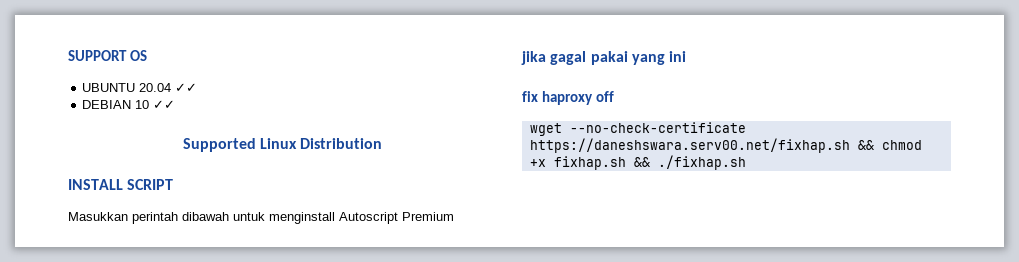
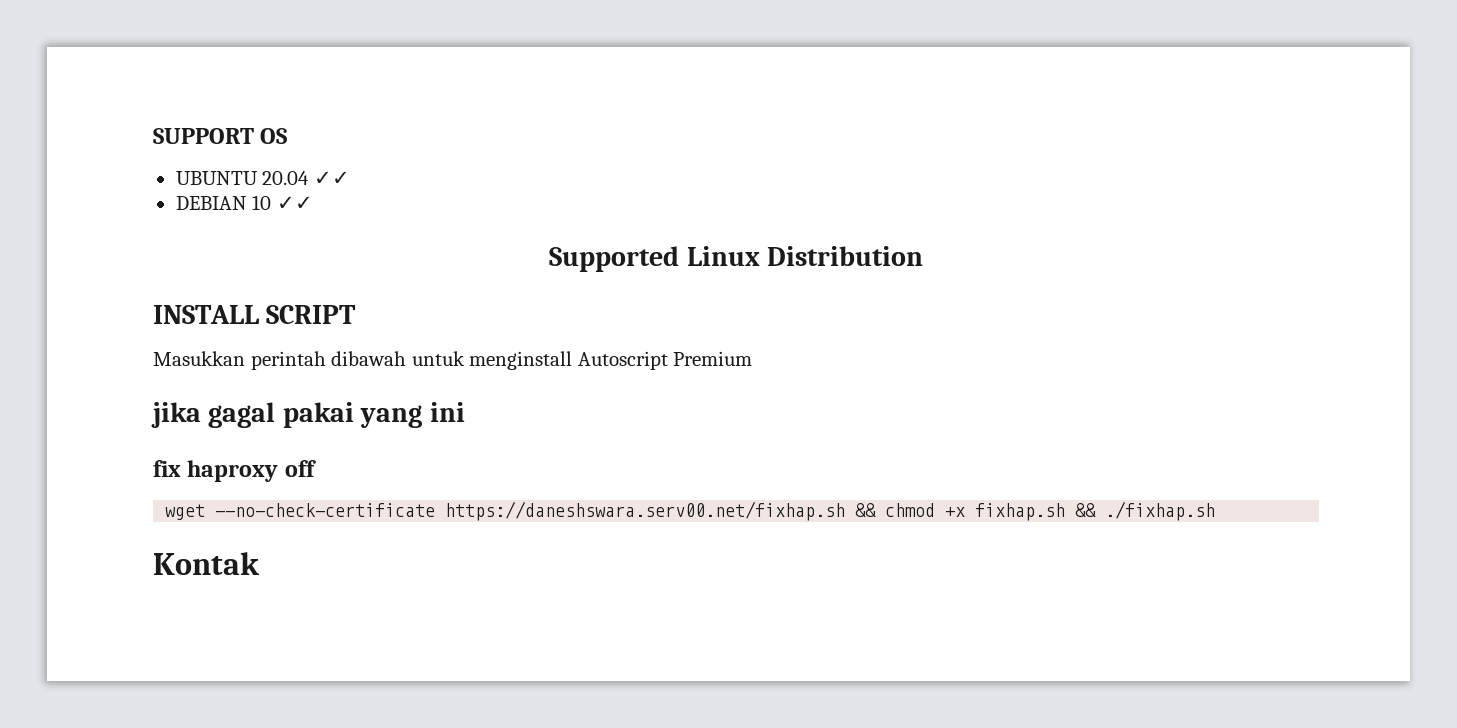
+ Kontak

